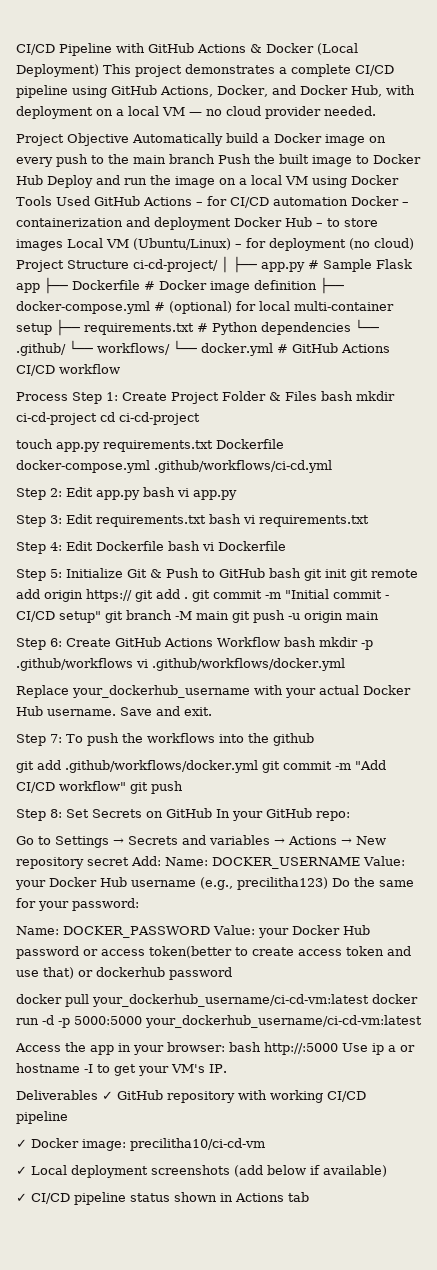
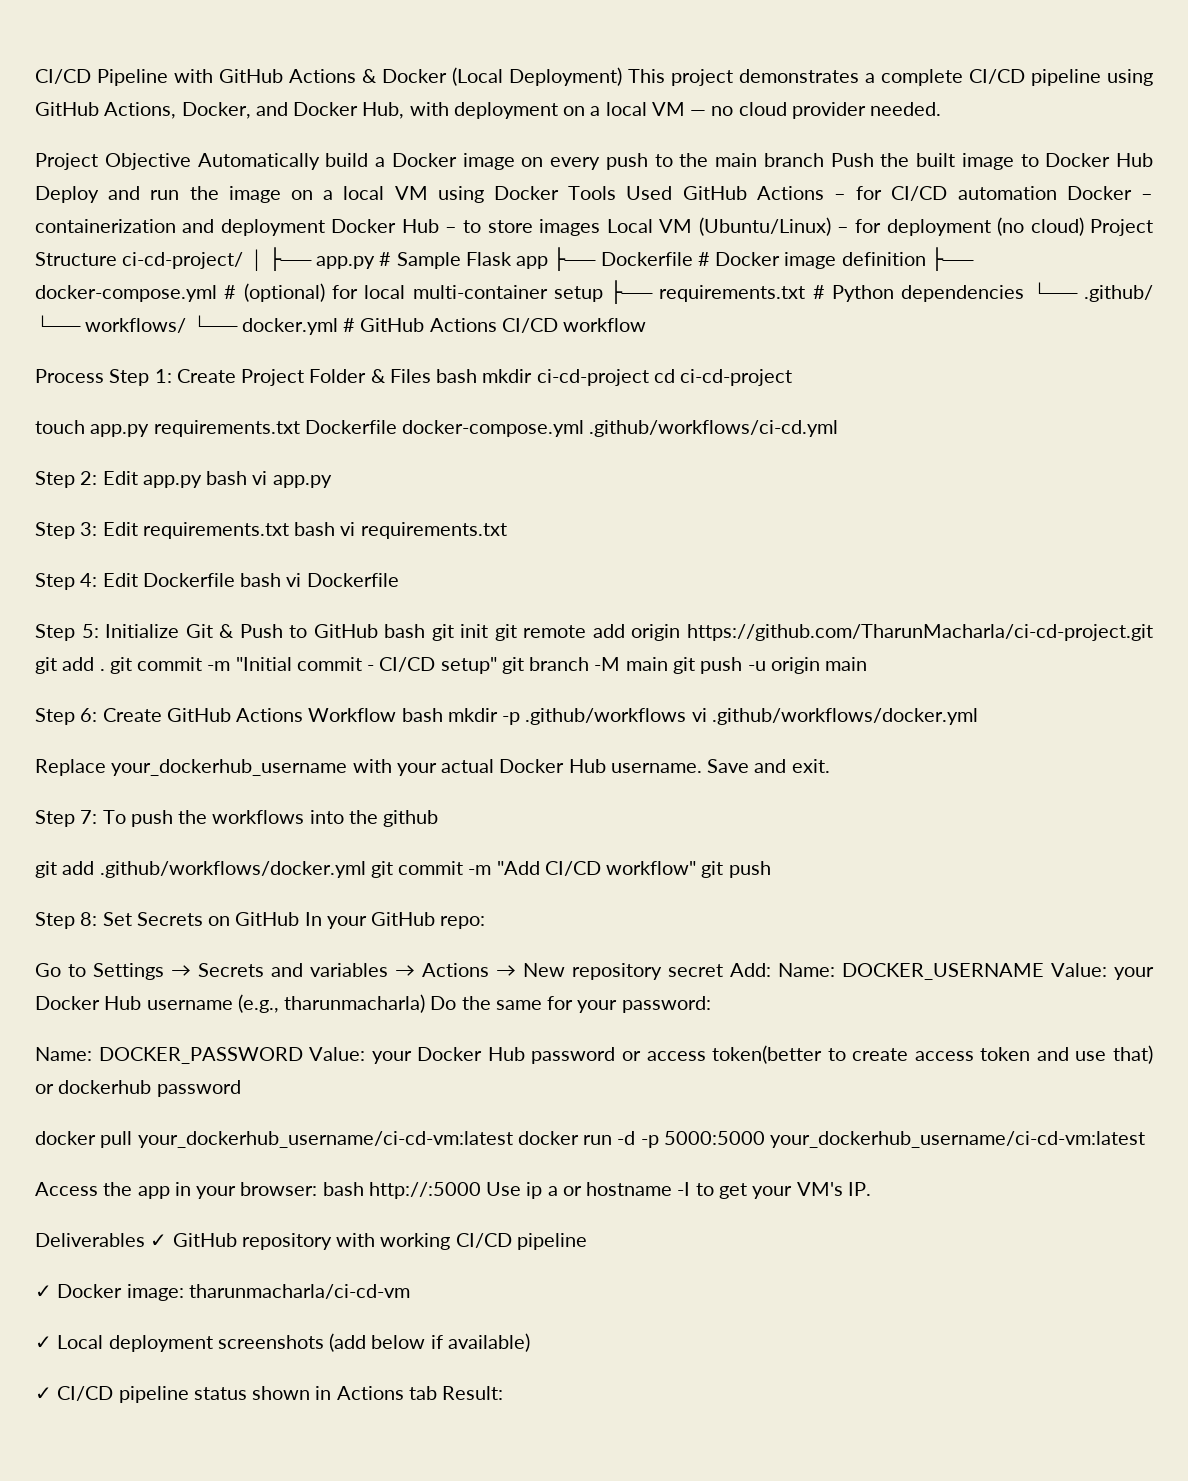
- Step 5: Initialize Git & Push to GitHub bash git init git remote add origin https:// git add . git commit -m "Initial commit - CI/CD setup" git branch -M main git push -u origin main
+ Step 5: Initialize Git & Push to GitHub bash git init git remote add origin https://github.com/TharunMacharla/ci-cd-project.git git add . git commit -m "Initial commit - CI/CD setup" git branch -M main git push -u origin main
- Go to Settings → Secrets and variables → Actions → New repository secret Add: Name: DOCKER_USERNAME Value: your Docker Hub username (e.g., precilitha123) Do the same for your password:
+ Go to Settings → Secrets and variables → Actions → New repository secret Add: Name: DOCKER_USERNAME Value: your Docker Hub username (e.g., tharunmacharla) Do the same for your password:
- ✓ Docker image: precilitha10/ci-cd-vm
+ ✓ Docker image: tharunmacharla/ci-cd-vm
- ✓ CI/CD pipeline status shown in Actions tab
+ ✓ CI/CD pipeline status shown in Actions tab Result:

